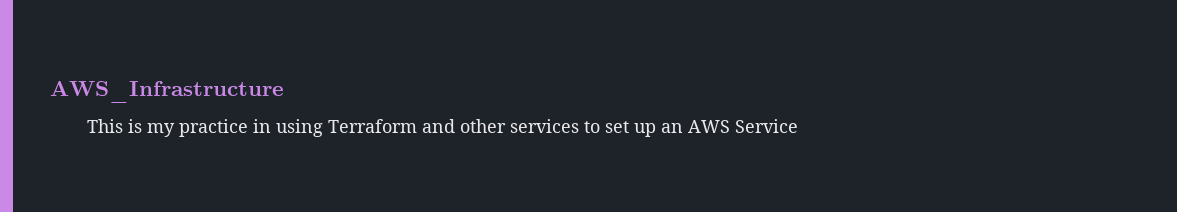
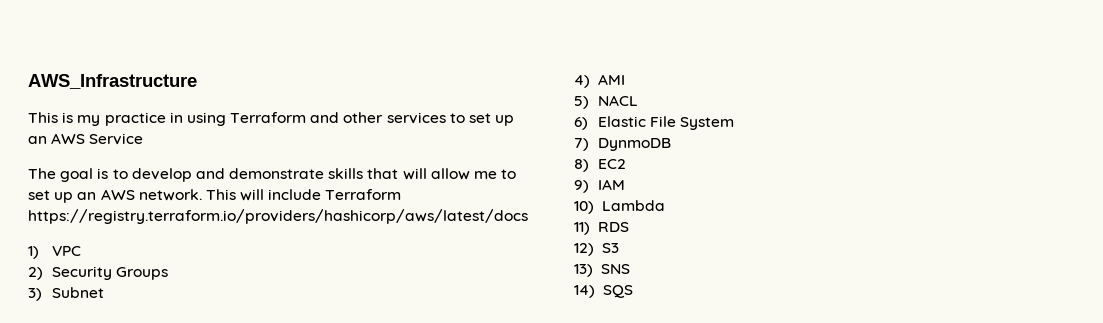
+ The goal is to develop and demonstrate skills that will allow me to set up an AWS network. This will include Terraform https://registry.terraform.io/providers/hashicorp/aws/latest/docs
+ 1) VPC
+ 2) Security Groups
+ 3) Subnet
+ 4) AMI
+ 5) NACL
+ 6) Elastic File System
+ 7) DynmoDB
+ 8) EC2
+ 9) IAM
+ 10) Lambda
+ 11) RDS
+ 12) S3
+ 13) SNS
+ 14) SQS

